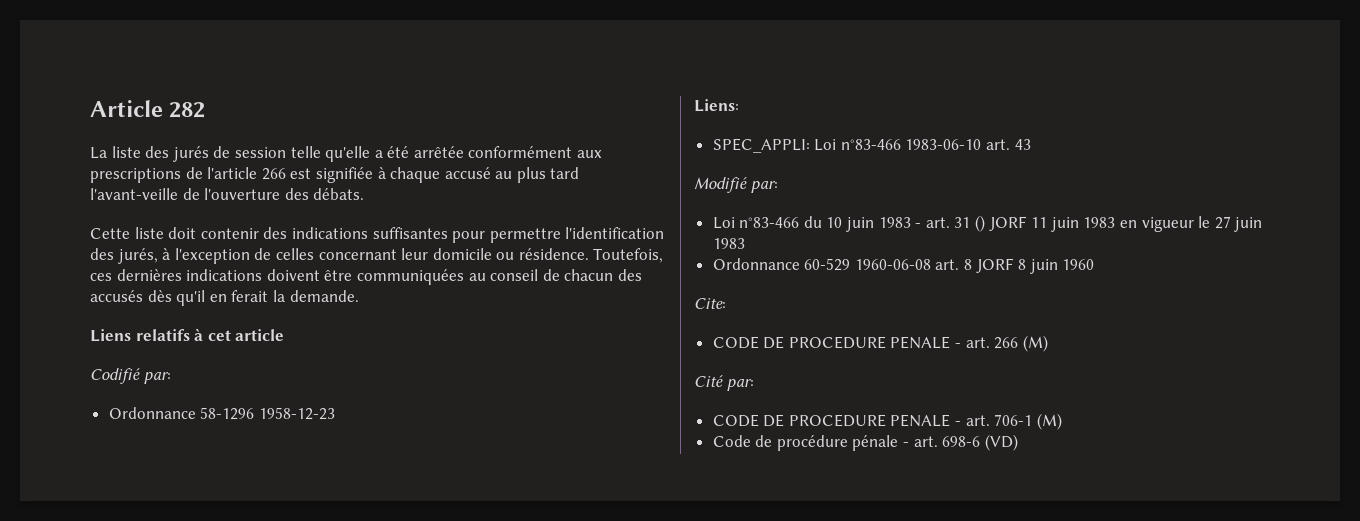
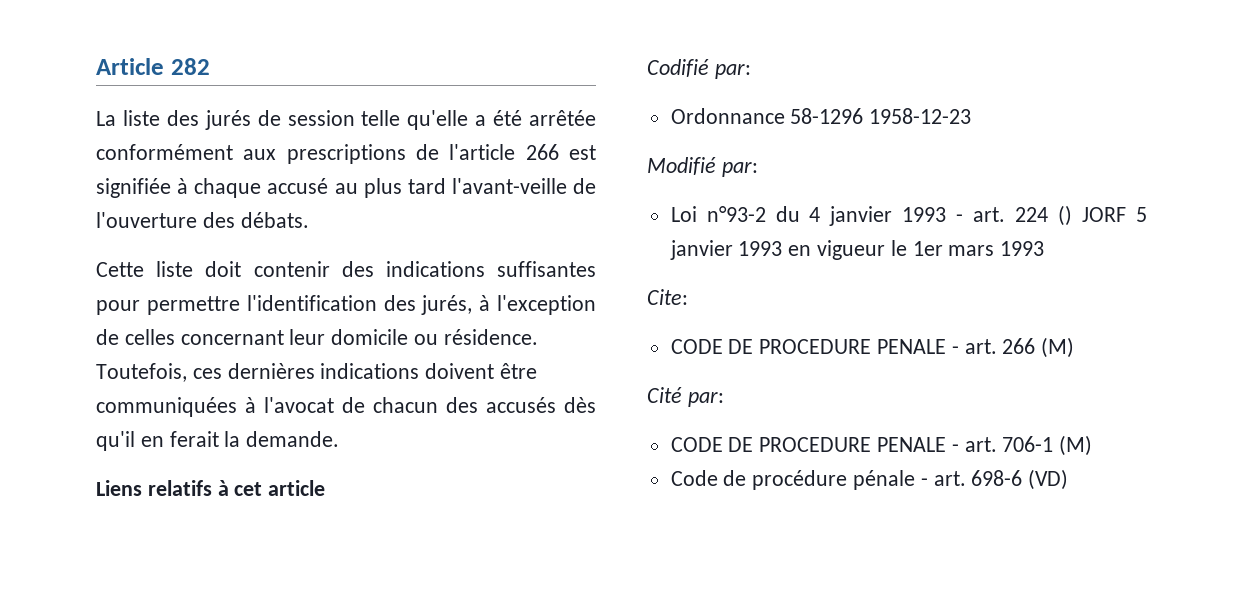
- Toutefois, ces dernières indications doivent être communiquées au conseil de chacun des accusés dès qu'il en ferait la demande.
+ Toutefois, ces dernières indications doivent être communiquées à l'avocat de chacun des accusés dès qu'il en ferait la demande.
- Liens:
- SPEC_APPLI: Loi n°83-466 1983-06-10 art. 43
  Modifié par:
- Loi n°83-466 du 10 juin 1983 - art. 31 () JORF 11 juin 1983 en vigueur le 27 juin 1983
- Ordonnance 60-529 1960-06-08 art. 8 JORF 8 juin 1960
+ Loi n°93-2 du 4 janvier 1993 - art. 224 () JORF 5 janvier 1993 en vigueur le 1er mars 1993

